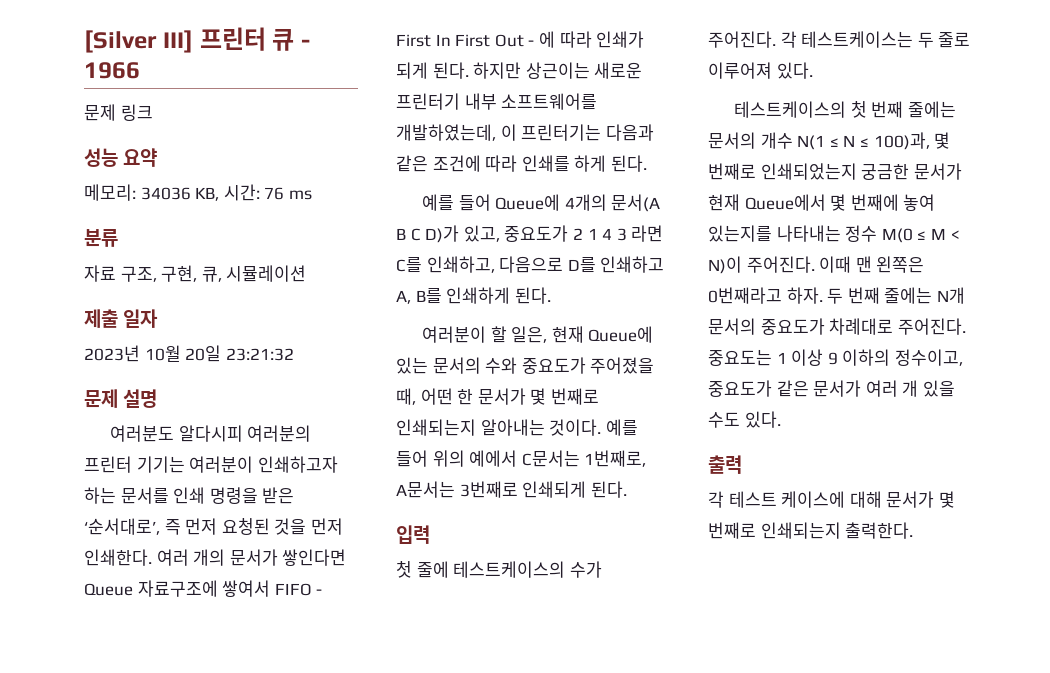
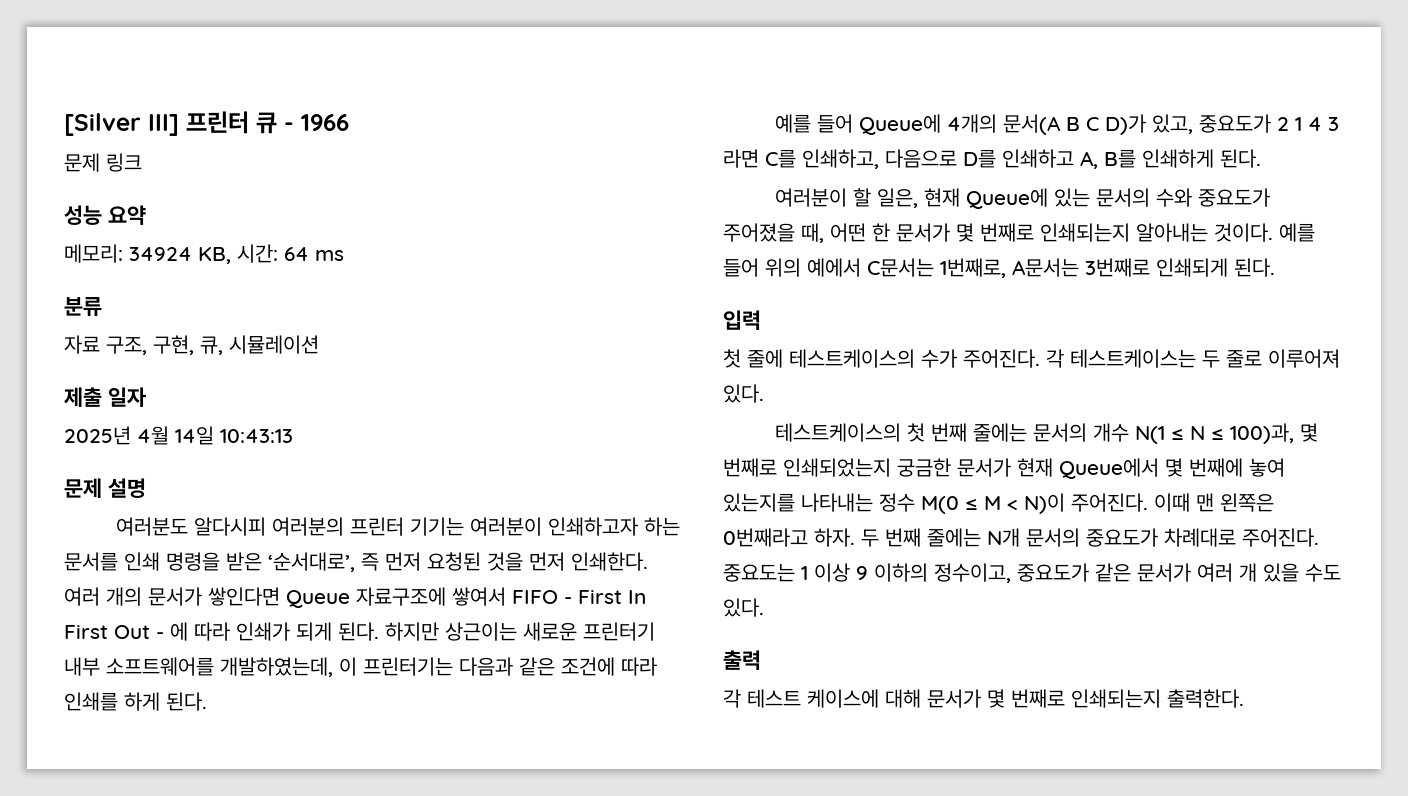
- 메모리: 34036 KB, 시간: 76 ms
+ 메모리: 34924 KB, 시간: 64 ms
- 2023년 10월 20일 23:21:32
+ 2025년 4월 14일 10:43:13

